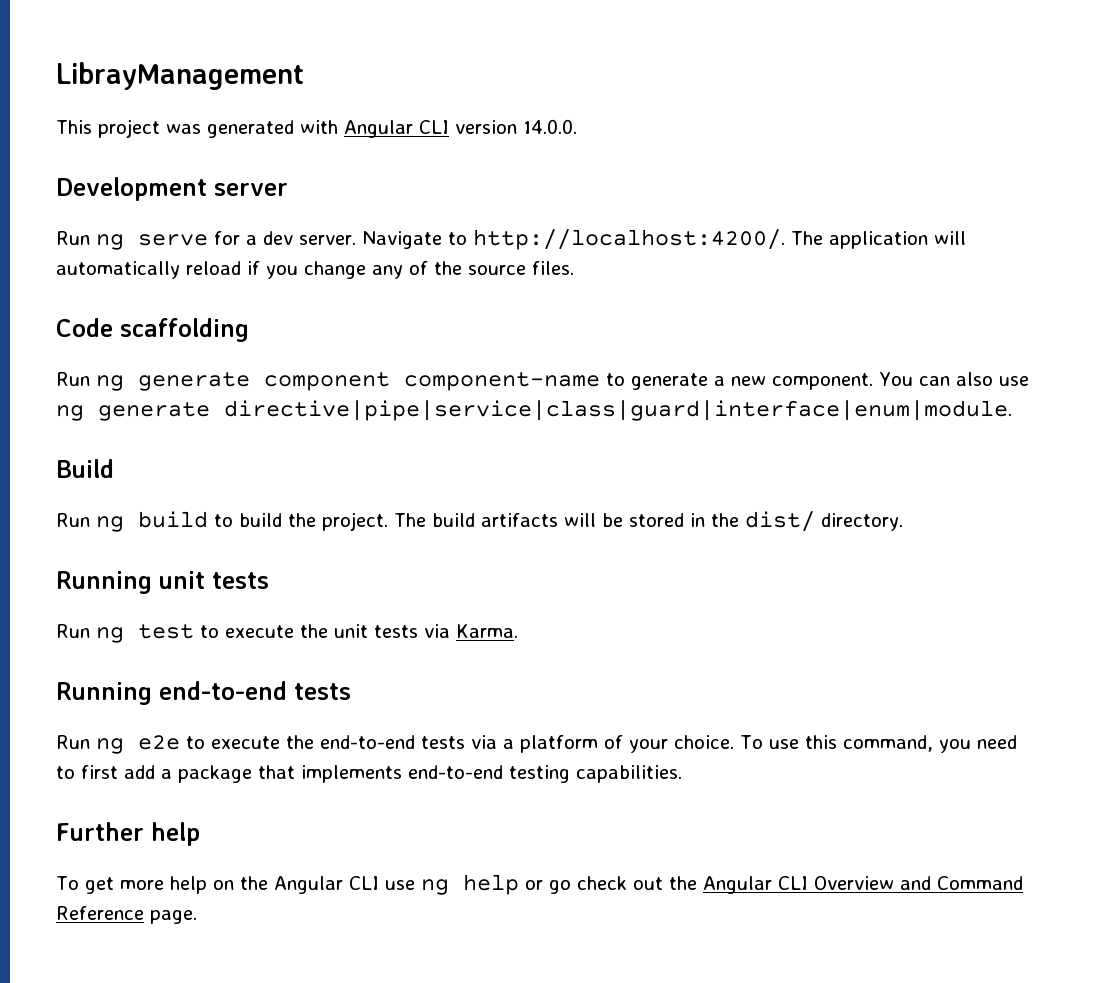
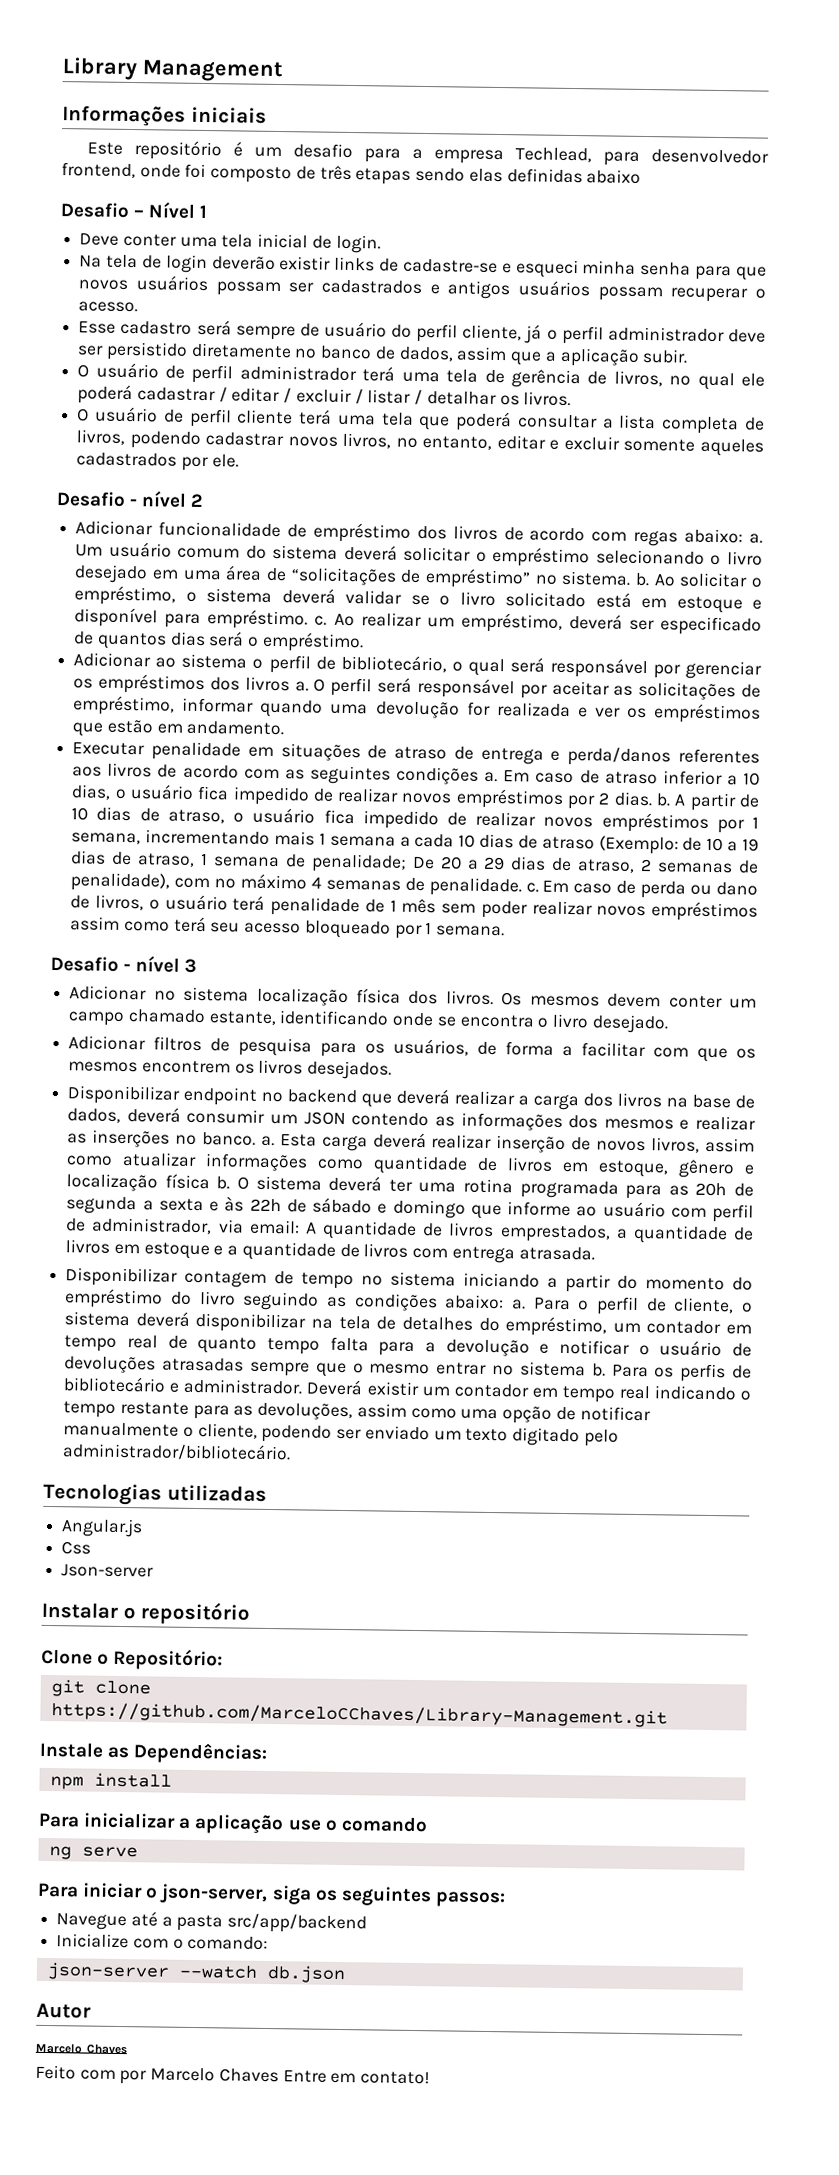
- LibrayManagement
- This project was generated with Angular CLI version 14.0.0.
- Development server
- Run ng serve for a dev server. Navigate to http://localhost:4200/. The application will automatically reload if you change any of the source files.
- Code scaffolding
- Run ng generate component component-name to generate a new component. You can also use ng generate directive|pipe|service|class|guard|interface|enum|module.
- Build
- Run ng build to build the project. The build artifacts will be stored in the dist/ directory.
- Running unit tests
- Run ng test to execute the unit tests via Karma.
- Running end-to-end tests
- Run ng e2e to execute the end-to-end tests via a platform of your choice. To use this command, you need to first add a package that implements end-to-end testing capabilities.
- Further help
- To get more help on the Angular CLI use ng help or go check out the Angular CLI Overview and Command Reference page.
+ Library Management
+ Informações iniciais
+ Este repositório é um desafio para a empresa Techlead, para desenvolvedor frontend, onde foi composto de três etapas sendo elas definidas abaixo
+ Desafio – Nível 1
+ Deve conter uma tela inicial de login.
+ Na tela de login deverão existir links de cadastre-se e esqueci minha senha para que novos usuários possam ser cadastrados e antigos usuários possam recuperar o acesso.
+ Esse cadastro será sempre de usuário do perfil cliente, já o perfil administrador deve ser persistido diretamente no banco de dados, assim que a aplicação subir.
+ O usuário de perfil administrador terá uma tela de gerência de livros, no qual ele poderá cadastrar / editar / excluir / listar / detalhar os livros.
+ O usuário de perfil cliente terá uma tela que poderá consultar a lista completa de livros, podendo cadastrar novos livros, no entanto, editar e excluir somente aqueles cadastrados por ele.
+ Desafio - nível 2
+ Adicionar funcionalidade de empréstimo dos livros de acordo com regas abaixo: a. Um usuário comum do sistema deverá solicitar o empréstimo selecionando o livro desejado em uma área de “solicitações de empréstimo” no sistema. b. Ao solicitar o empréstimo, o sistema deverá validar se o livro solicitado está em estoque e disponível para empréstimo. c. Ao realizar um empréstimo, deverá ser especificado de quantos dias será o empréstimo.
+ Adicionar ao sistema o perfil de bibliotecário, o qual será responsável por gerenciar os empréstimos dos livros a. O perfil será responsável por aceitar as solicitações de empréstimo, informar quando uma devolução for realizada e ver os empréstimos que estão em andamento.
+ Executar penalidade em situações de atraso de entrega e perda/danos referentes aos livros de acordo com as seguintes condições a. Em caso de atraso inferior a 10 dias, o usuário fica impedido de realizar novos empréstimos por 2 dias. b. A partir de 10 dias de atraso, o usuário fica impedido de realizar novos empréstimos por 1 semana, incrementando mais 1 semana a cada 10 dias de atraso (Exemplo: de 10 a 19 dias de atraso, 1 semana de penalidade; De 20 a 29 dias de atraso, 2 semanas de penalidade), com no máximo 4 semanas de penalidade. c. Em caso de perda ou dano de livros, o usuário terá penalidade de 1 mês sem poder realizar novos empréstimos assim como terá seu acesso bloqueado por 1 semana.
+ Desafio - nível 3
+ Adicionar no sistema localização física dos livros. Os mesmos devem conter um campo chamado estante, identificando onde se encontra o livro desejado.
+ Adicionar filtros de pesquisa para os usuários, de forma a facilitar com que os mesmos encontrem os livros desejados.
+ Disponibilizar endpoint no backend que deverá realizar a carga dos livros na base de dados, deverá consumir um JSON contendo as informações dos mesmos e realizar as inserções no banco. a. Esta carga deverá realizar inserção de novos livros, assim como atualizar informações como quantidade de livros em estoque, gênero e localização física b. O sistema deverá ter uma rotina programada para as 20h de segunda a sexta e às 22h de sábado e domingo que informe ao usuário com perfil de administrador, via email: A quantidade de livros emprestados, a quantidade de livros em estoque e a quantidade de livros com entrega atrasada.
+ Disponibilizar contagem de tempo no sistema iniciando a partir do momento do empréstimo do livro seguindo as condições abaixo: a. Para o perfil de cliente, o sistema deverá disponibilizar na tela de detalhes do empréstimo, um contador em tempo real de quanto tempo falta para a devolução e notificar o usuário de devoluções atrasadas sempre que o mesmo entrar no sistema b. Para os perfis de bibliotecário e administrador. Deverá existir um contador em tempo real indicando o tempo restante para as devoluções, assim como uma opção de notificar manualmente o cliente, podendo ser enviado um texto digitado pelo administrador/bibliotecário.
+ Tecnologias utilizadas
+ Angular.js
+ Css
+ Json-server
+ Instalar o repositório
+ Clone o Repositório:
+ git clone https://github.com/MarceloCChaves/Library-Management.git
+ Instale as Dependências:
+ npm install
+ Para inicializar a aplicação use o comando
+ ng serve
+ Para iniciar o json-server, siga os seguintes passos:
+ Navegue até a pasta src/app/backend
+ Inicialize com o comando:
+ json-server --watch db.json
+ Autor
+ Marcelo Chaves
+ Feito com por Marcelo Chaves Entre em contato!

